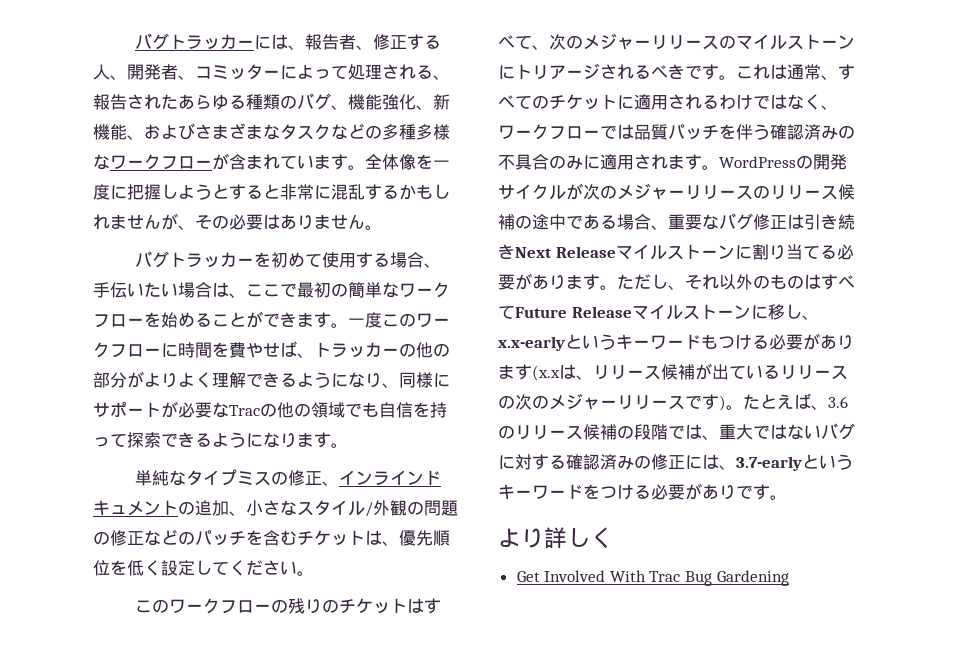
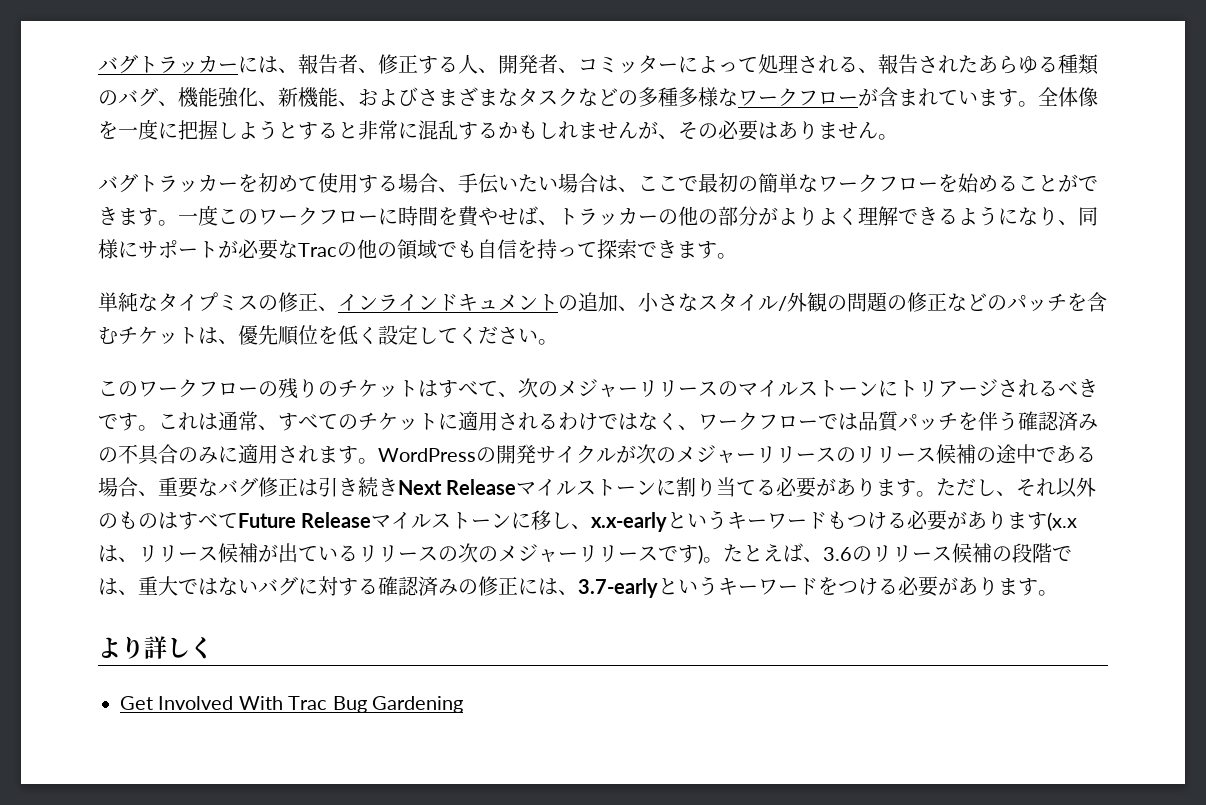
- 一度このワークフローに時間を費やせば、トラッカーの他の部分がよりよく理解できるようになり、同様にサポートが必要なTracの他の領域でも自信を持って探索できるようになります。
+ 一度このワークフローに時間を費やせば、トラッカーの他の部分がよりよく理解できるようになり、同様にサポートが必要なTracの他の領域でも自信を持って探索できます。
- たとえば、3.6のリリース候補の段階では、重大ではないバグに対する確認済みの修正には、3.7-earlyというキーワードをつける必要がありです。
+ たとえば、3.6のリリース候補の段階では、重大ではないバグに対する確認済みの修正には、3.7-earlyというキーワードをつける必要があります。

